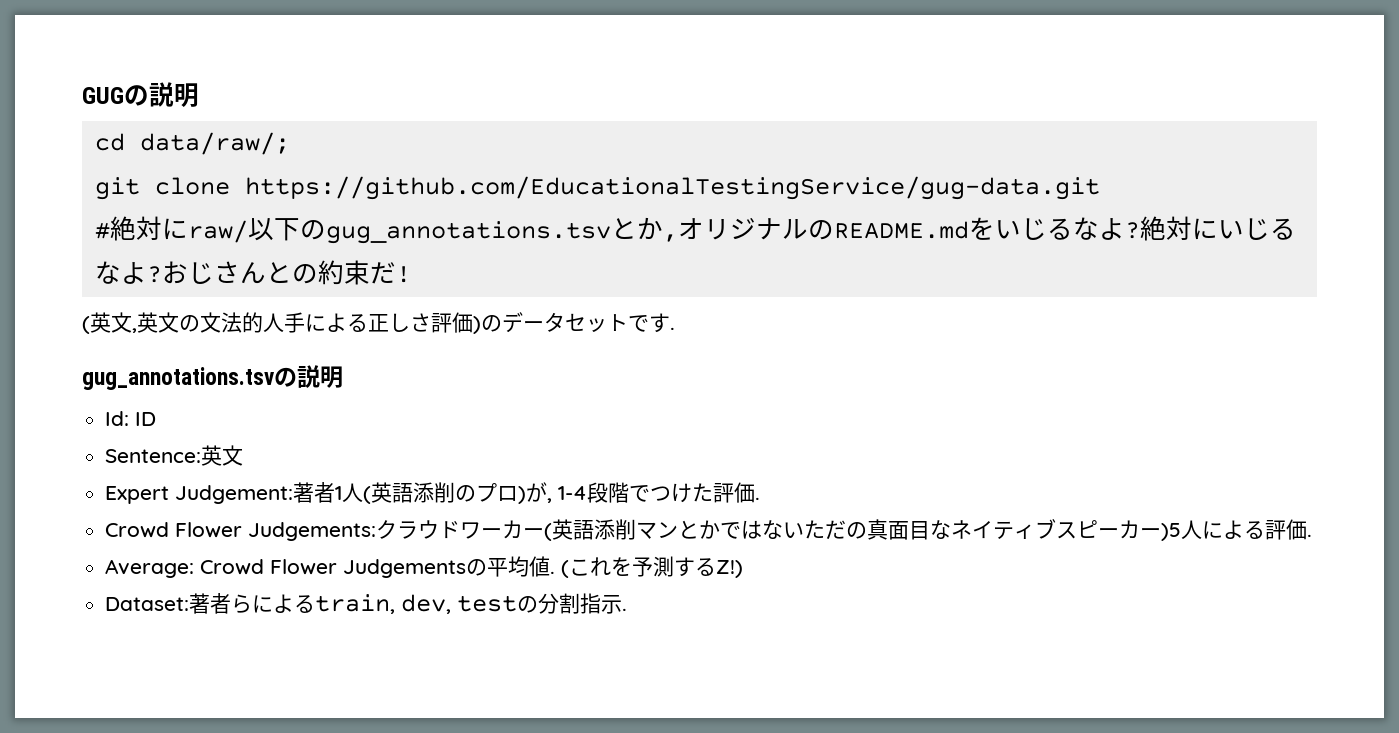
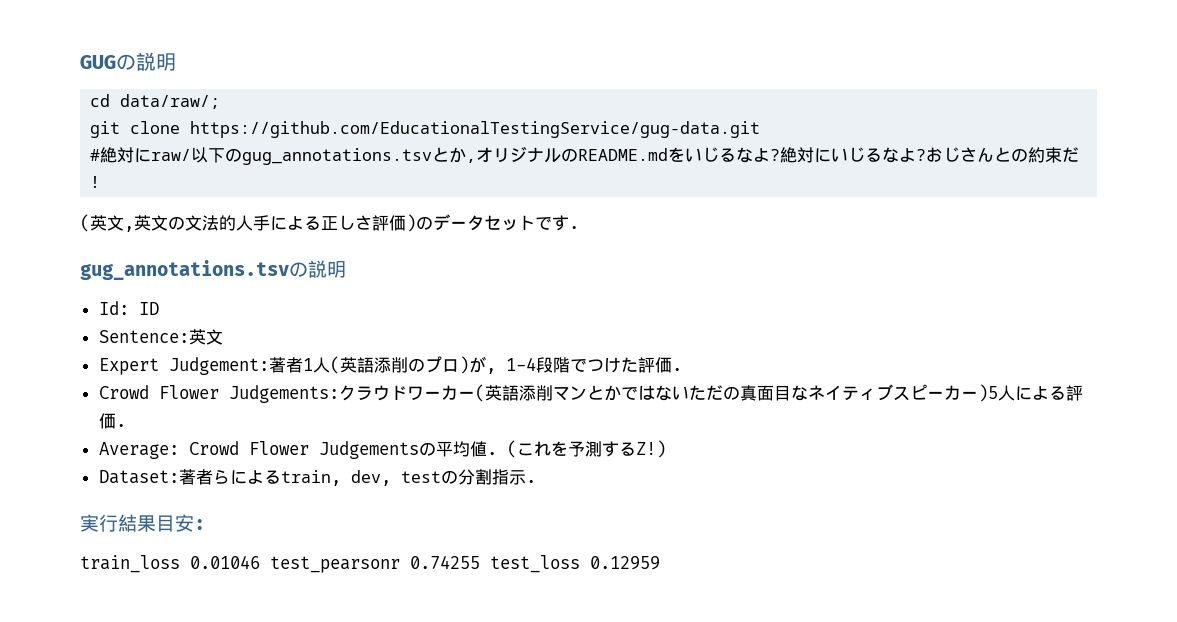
+ 実行結果目安:
+ train_loss 0.01046 test_pearsonr 0.74255 test_loss 0.12959

